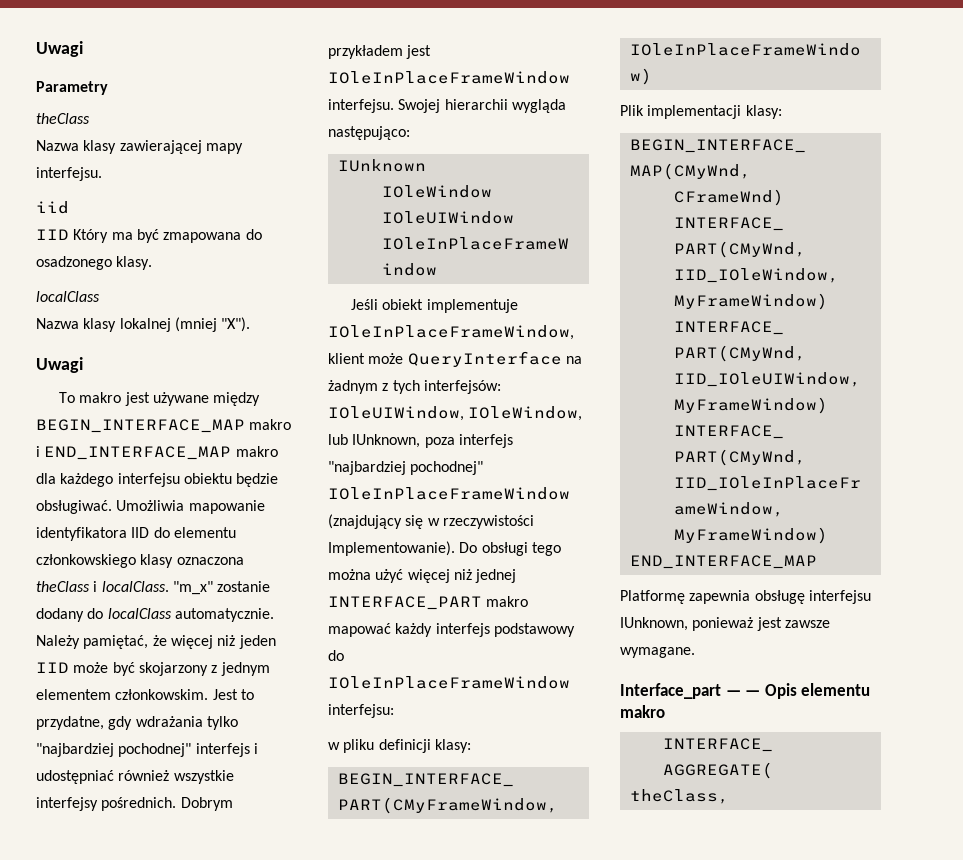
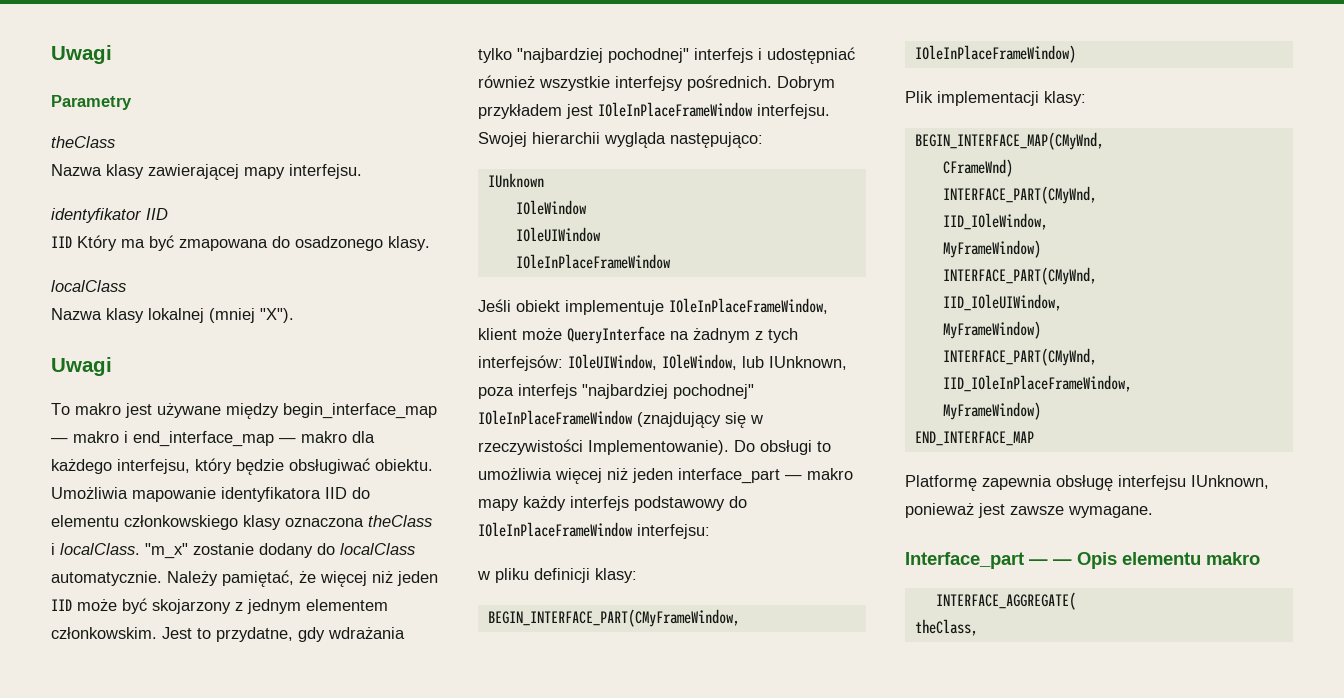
- iid
+ identyfikator IID
- To makro jest używane między BEGIN_INTERFACE_MAP makro i END_INTERFACE_MAP makro dla każdego interfejsu obiektu będzie obsługiwać.
+ To makro jest używane między begin_interface_map — makro i end_interface_map — makro dla każdego interfejsu, który będzie obsługiwać obiektu.
- Do obsługi tego można użyć więcej niż jednej INTERFACE_PART makro mapować każdy interfejs podstawowy do IOleInPlaceFrameWindow interfejsu:
+ Do obsługi to umożliwia więcej niż jeden interface_part — makro mapy każdy interfejs podstawowy do IOleInPlaceFrameWindow interfejsu:

